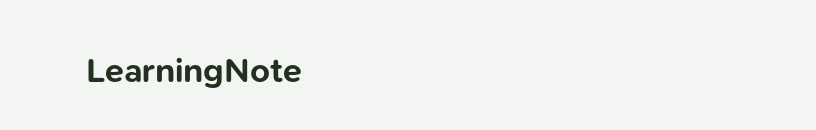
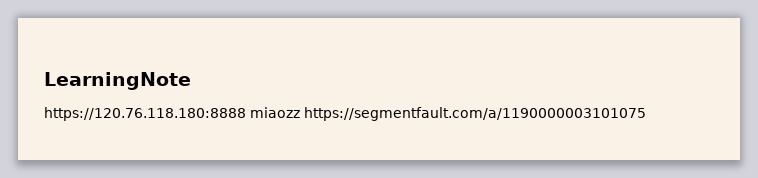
+ https://120.76.118.180:8888 miaozz https://segmentfault.com/a/1190000003101075

